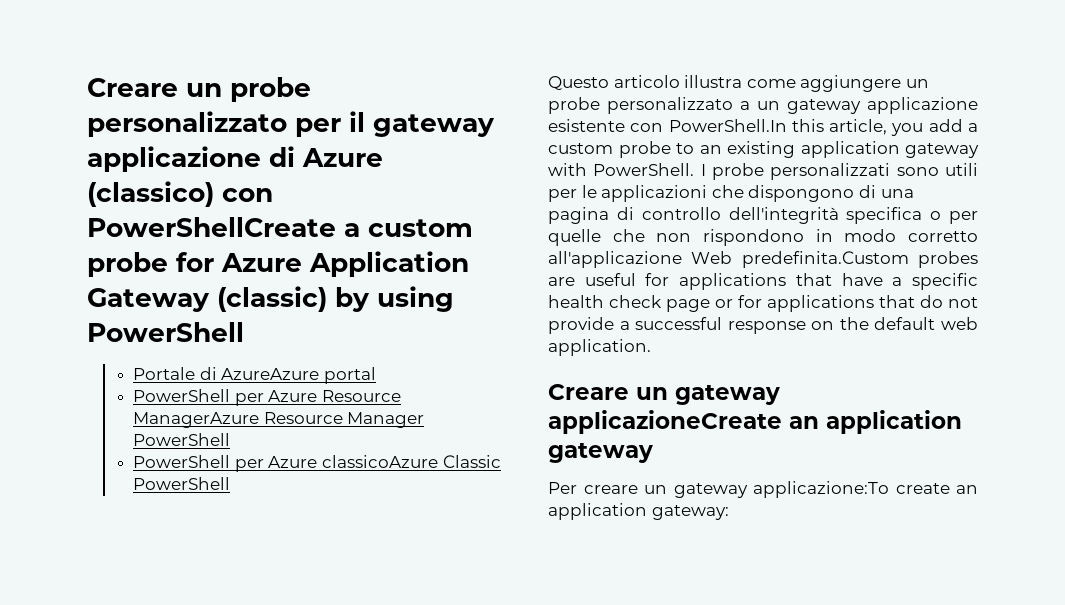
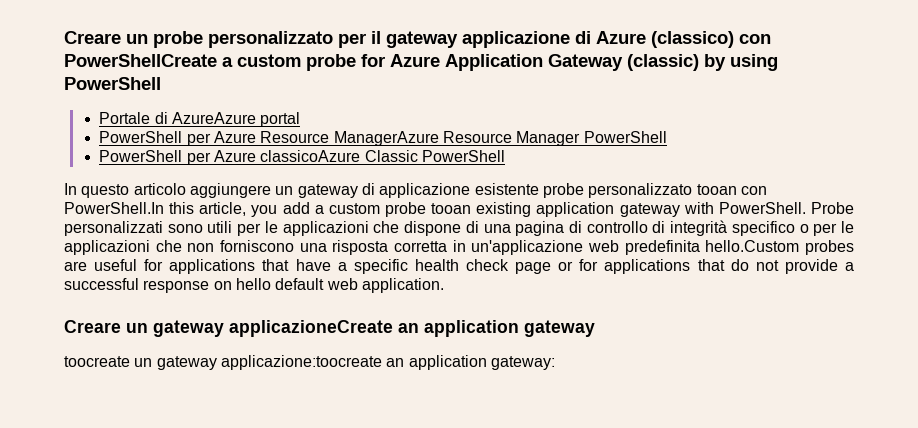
- Questo articolo illustra come aggiungere un probe personalizzato a un gateway applicazione esistente con PowerShell.In this article, you add a custom probe to an existing application gateway with PowerShell.
+ In questo articolo aggiungere un gateway di applicazione esistente probe personalizzato tooan con PowerShell.In this article, you add a custom probe tooan existing application gateway with PowerShell.
- I probe personalizzati sono utili per le applicazioni che dispongono di una pagina di controllo dell'integrità specifica o per quelle che non rispondono in modo corretto all'applicazione Web predefinita.Custom probes are useful for applications that have a specific health check page or for applications that do not provide a successful response on the default web application.
+ Probe personalizzati sono utili per le applicazioni che dispone di una pagina di controllo di integrità specifico o per le applicazioni che non forniscono una risposta corretta in un'applicazione web predefinita hello.Custom probes are useful for applications that have a specific health check page or for applications that do not provide a successful response on hello default web application.
- Per creare un gateway applicazione:To create an application gateway:
+ toocreate un gateway applicazione:toocreate an application gateway:

